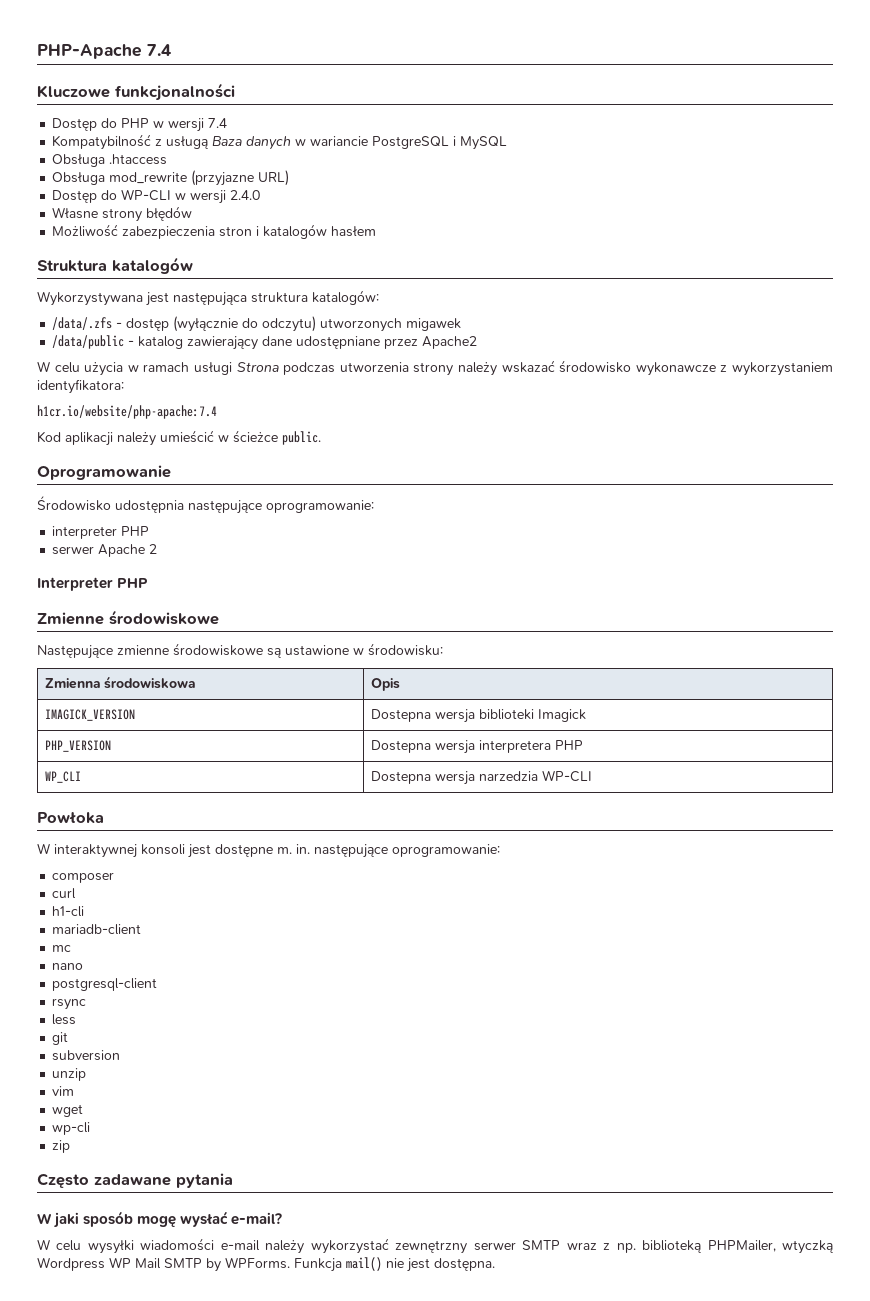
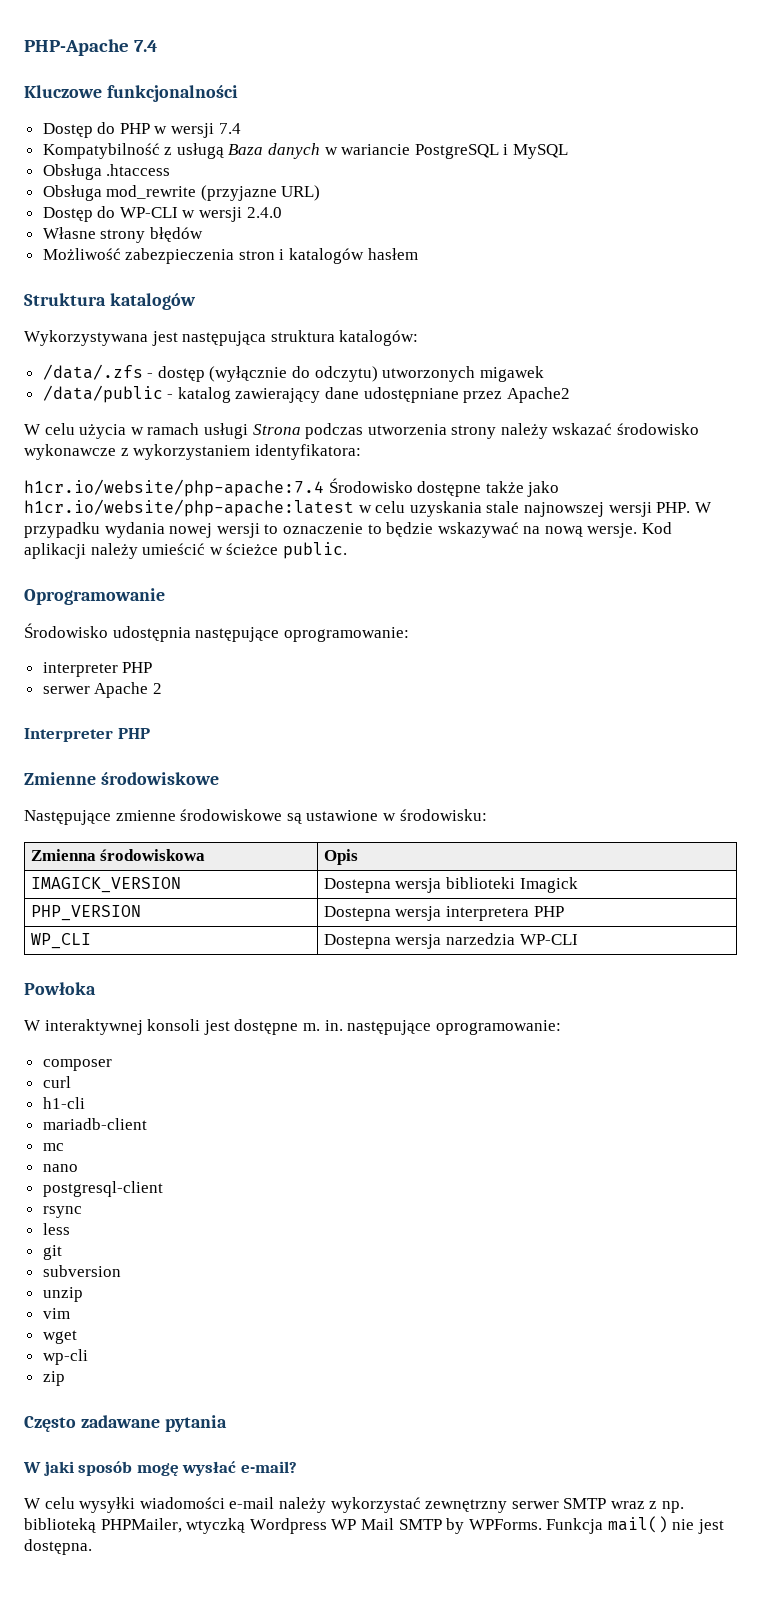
- h1cr.io/website/php-apache:7.4
- Kod aplikacji należy umieścić w ścieżce public.
+ h1cr.io/website/php-apache:7.4 Środowisko dostępne także jako h1cr.io/website/php-apache:latest w celu uzyskania stale najnowszej wersji PHP. W przypadku wydania nowej wersji to oznaczenie to będzie wskazywać na nową wersje. Kod aplikacji należy umieścić w ścieżce public.

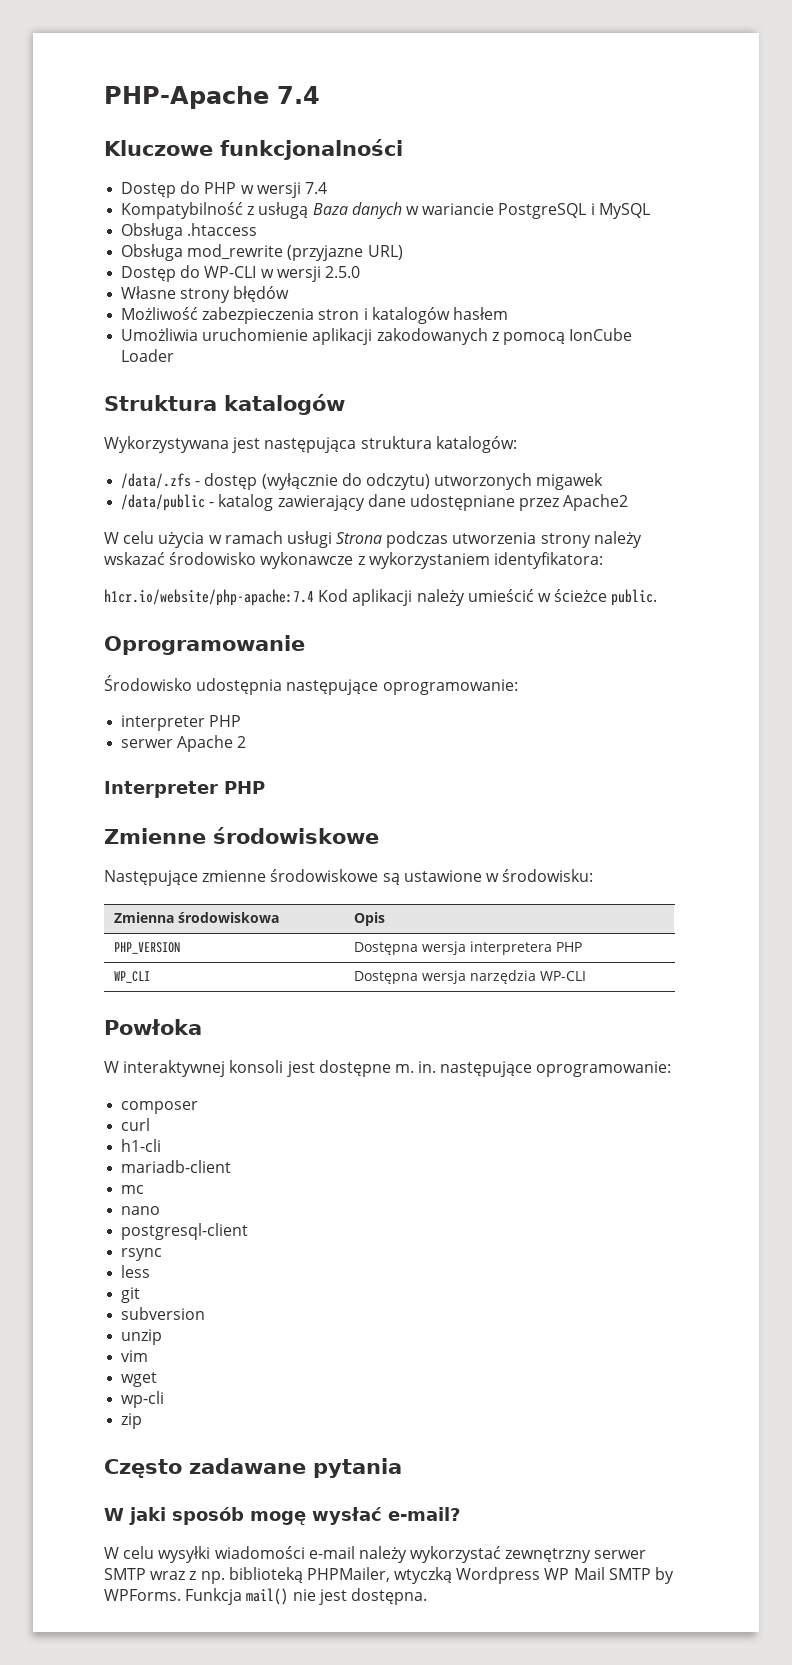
- Dostęp do WP-CLI w wersji 2.4.0
+ Dostęp do WP-CLI w wersji 2.5.0
+ Umożliwia uruchomienie aplikacji zakodowanych z pomocą IonCube Loader
- h1cr.io/website/php-apache:7.4 Środowisko dostępne także jako h1cr.io/website/php-apache:latest w celu uzyskania stale najnowszej wersji PHP. W przypadku wydania nowej wersji to oznaczenie to będzie wskazywać na nową wersje. Kod aplikacji należy umieścić w ścieżce public.
+ h1cr.io/website/php-apache:7.4 Kod aplikacji należy umieścić w ścieżce public.
- IMAGICK_VERSION | Dostepna wersja biblioteki Imagick
- PHP_VERSION | Dostepna wersja interpretera PHP
+ PHP_VERSION | Dostępna wersja interpretera PHP
- WP_CLI | Dostepna wersja narzedzia WP-CLI
+ WP_CLI | Dostępna wersja narzędzia WP-CLI

